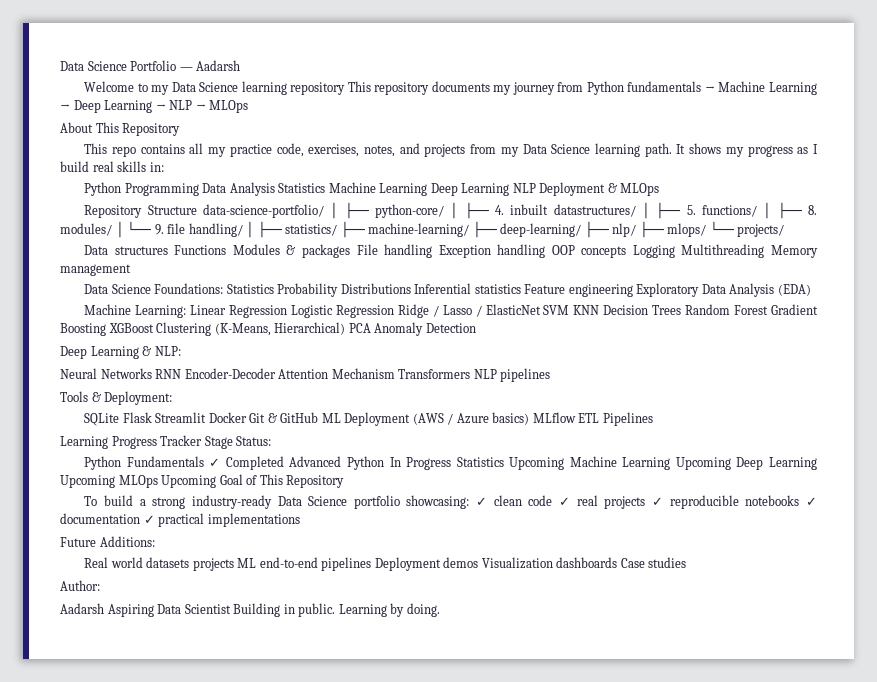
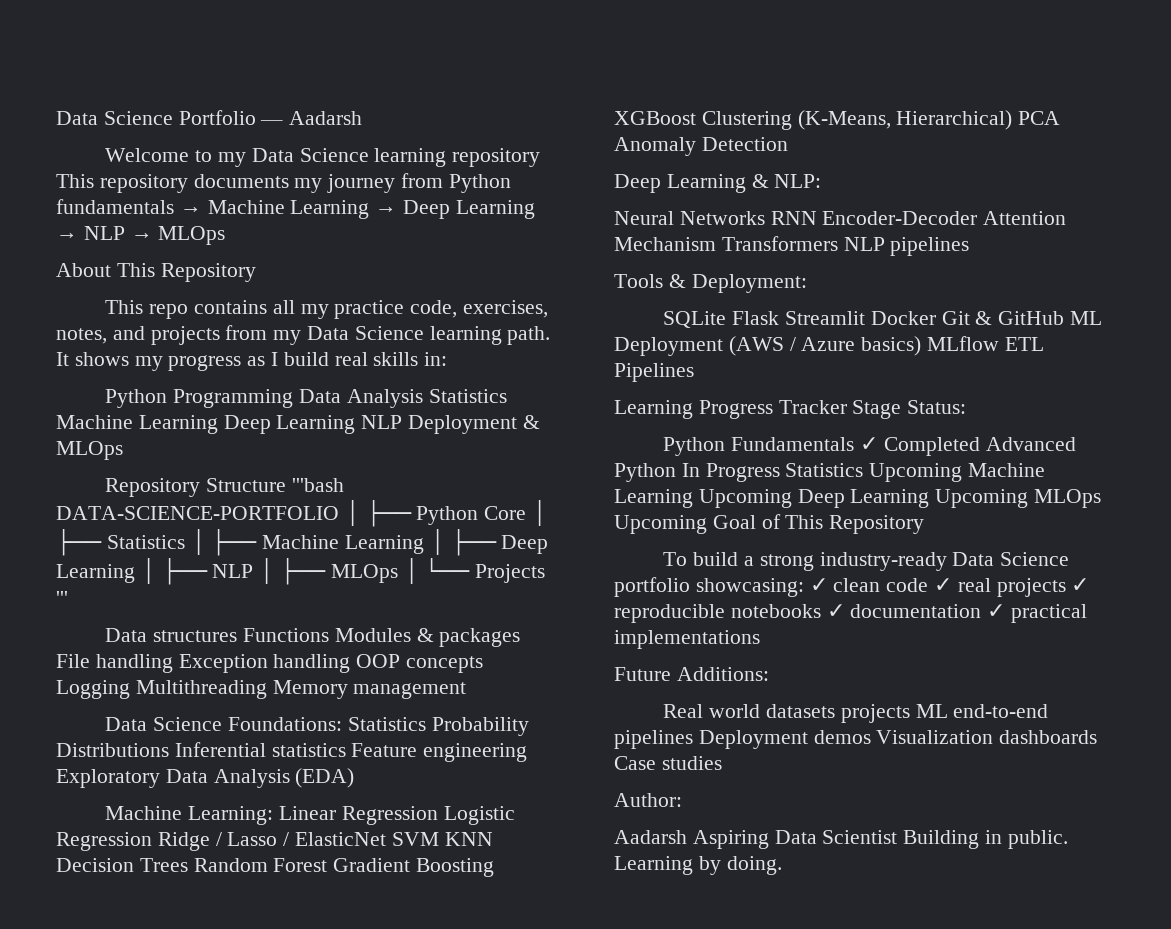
- Repository Structure data-science-portfolio/ │ ├── python-core/ │ ├── 4. inbuilt datastructures/ │ ├── 5. functions/ │ ├── 8. modules/ │ └── 9. file handling/ │ ├── statistics/ ├── machine-learning/ ├── deep-learning/ ├── nlp/ ├── mlops/ └── projects/
+ Repository Structure '''bash DATA-SCIENCE-PORTFOLIO │ ├── Python Core │ ├── Statistics │ ├── Machine Learning │ ├── Deep Learning │ ├── NLP │ ├── MLOps │ └── Projects '''

